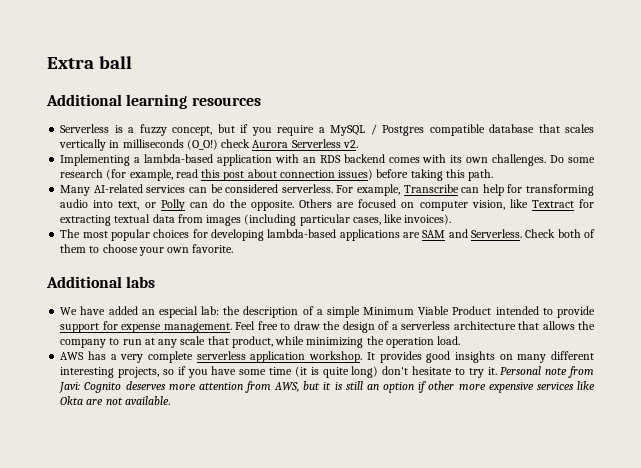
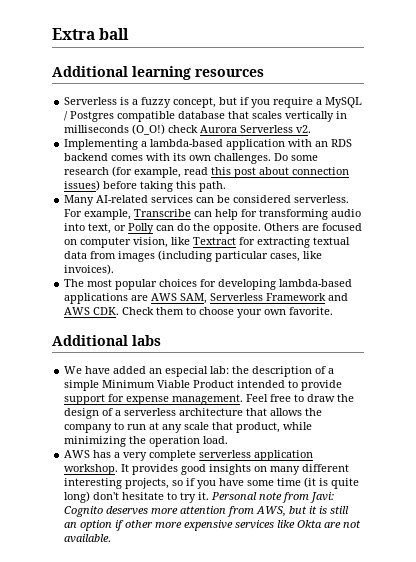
- The most popular choices for developing lambda-based applications are SAM and Serverless. Check both of them to choose your own favorite.
+ The most popular choices for developing lambda-based applications are AWS SAM, Serverless Framework and AWS CDK. Check them to choose your own favorite.

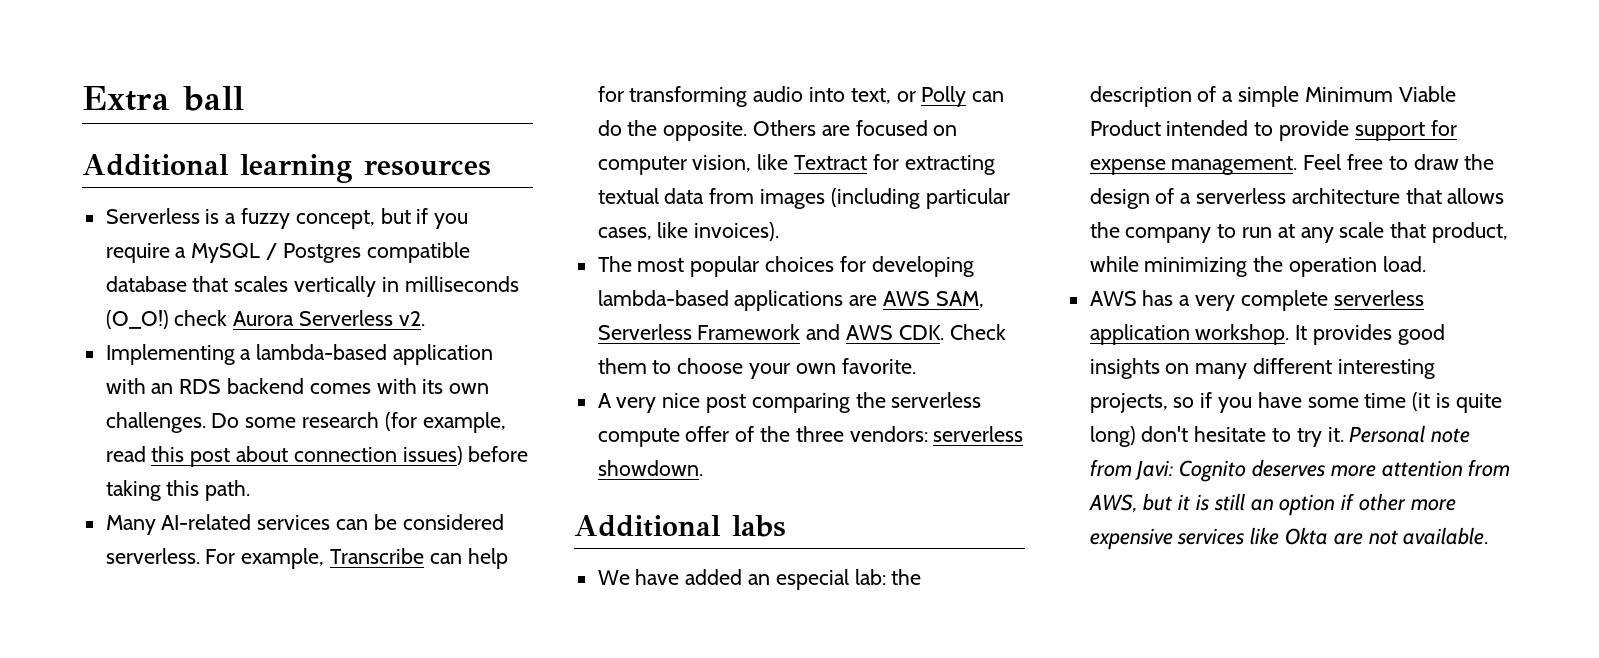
+ A very nice post comparing the serverless compute offer of the three vendors: serverless showdown.

